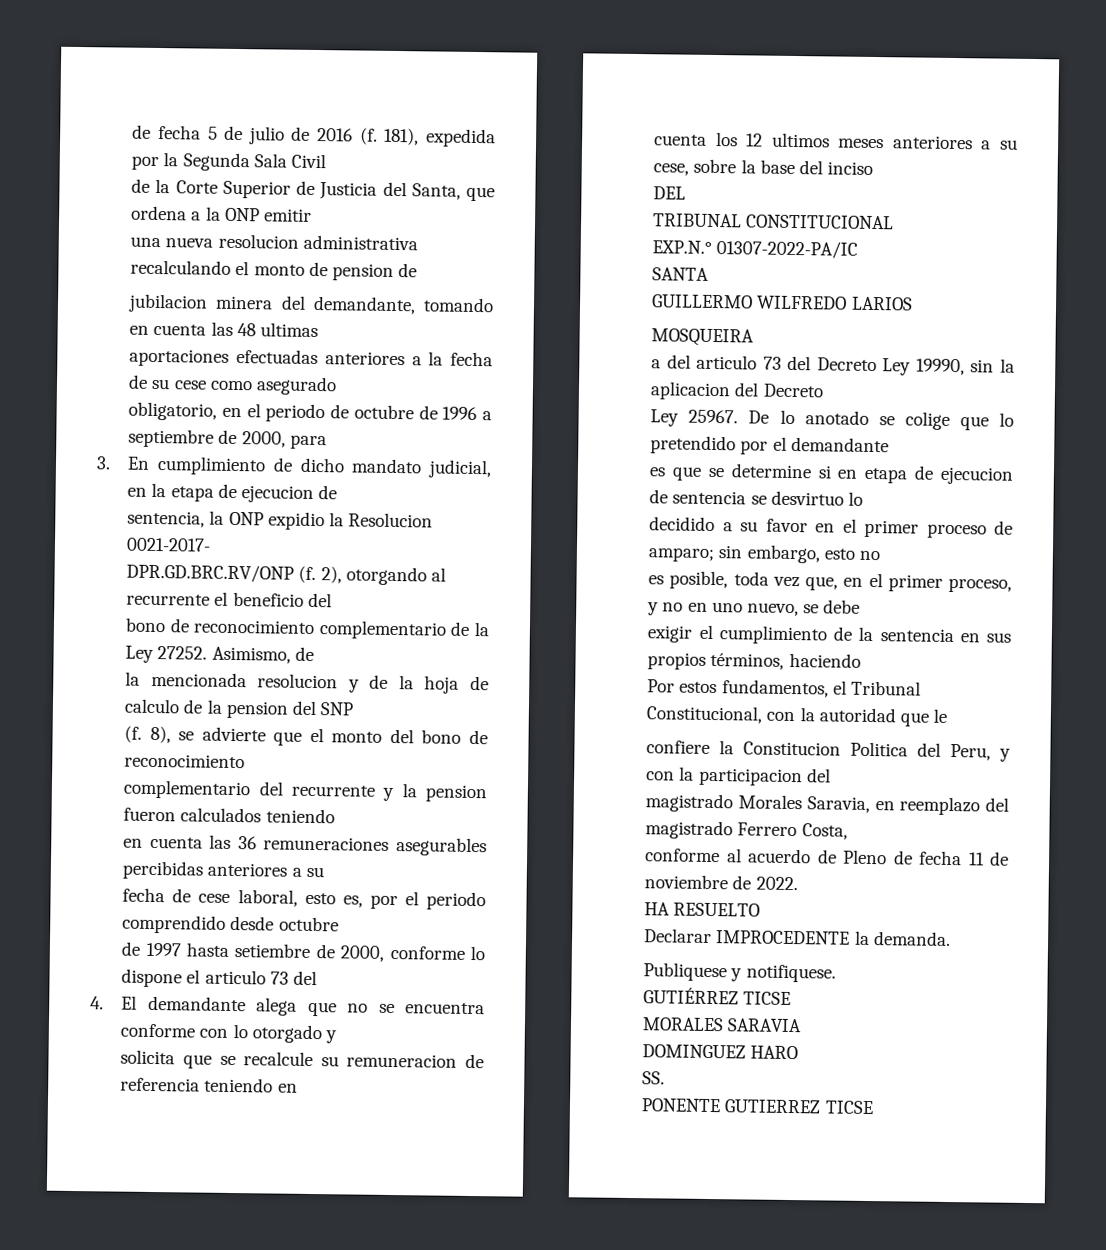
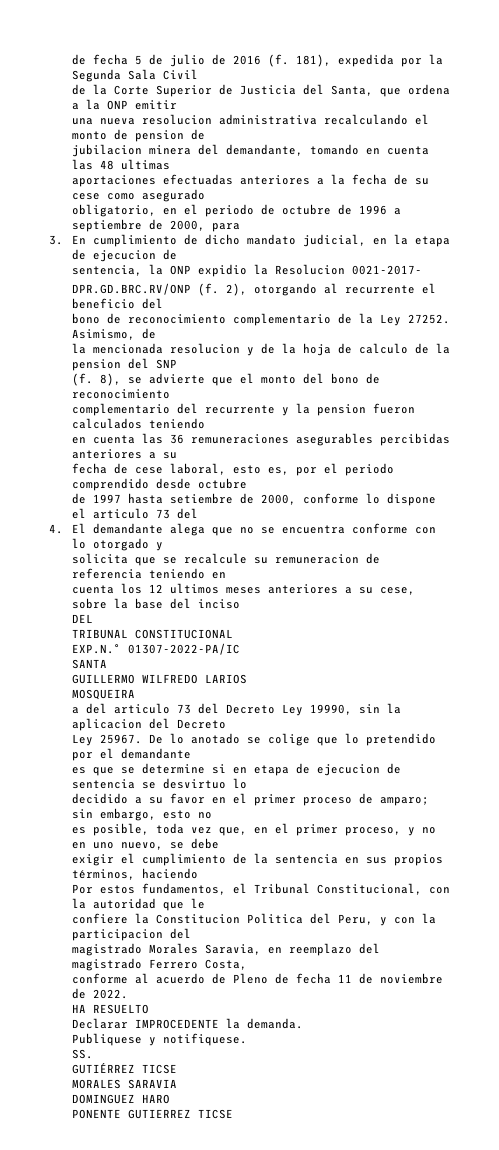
+ SS.
- SS.

